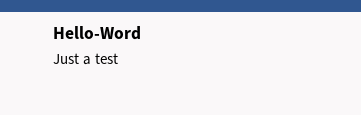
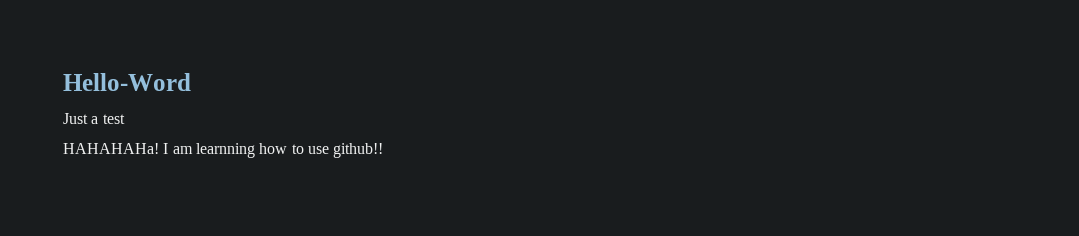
+ HAHAHAHa! I am learnning how to use github!!

